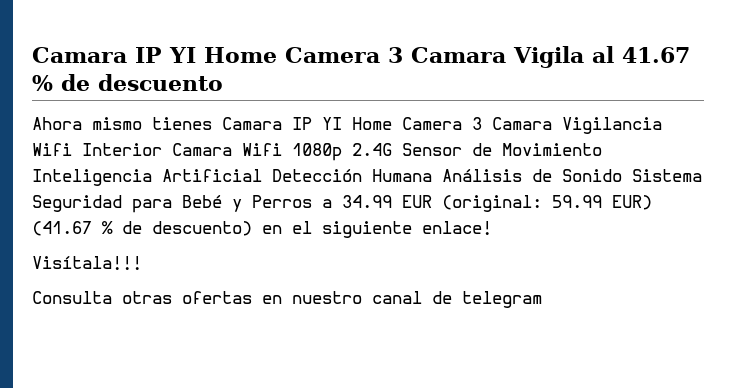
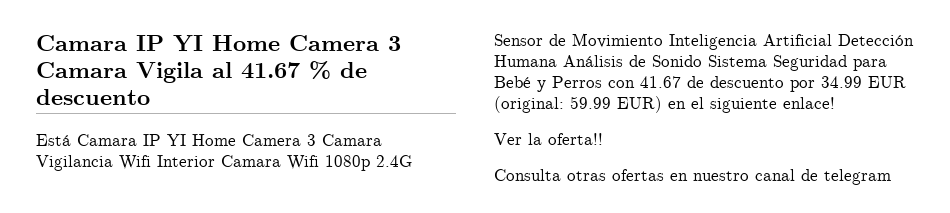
- Ahora mismo tienes Camara IP YI Home Camera 3 Camara Vigilancia Wifi Interior Camara Wifi 1080p 2.4G Sensor de Movimiento Inteligencia Artificial Detección Humana Análisis de Sonido Sistema Seguridad para Bebé y Perros a 34.99 EUR (original: 59.99 EUR) (41.67 % de descuento) en el siguiente enlace!
+ Está Camara IP YI Home Camera 3 Camara Vigilancia Wifi Interior Camara Wifi 1080p 2.4G Sensor de Movimiento Inteligencia Artificial Detección Humana Análisis de Sonido Sistema Seguridad para Bebé y Perros con 41.67 de descuento por 34.99 EUR (original: 59.99 EUR) en el siguiente enlace!
- Visítala!!!
+ Ver la oferta!!

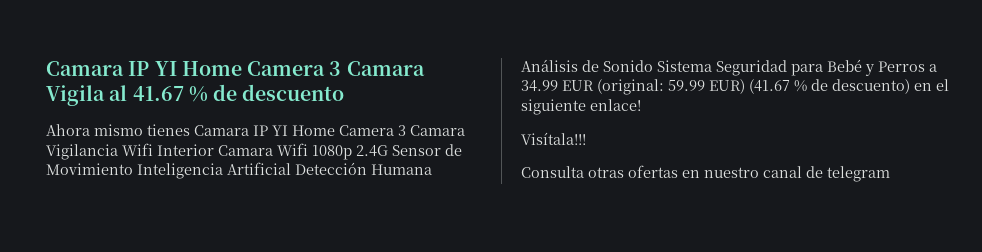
- Está Camara IP YI Home Camera 3 Camara Vigilancia Wifi Interior Camara Wifi 1080p 2.4G Sensor de Movimiento Inteligencia Artificial Detección Humana Análisis de Sonido Sistema Seguridad para Bebé y Perros con 41.67 de descuento por 34.99 EUR (original: 59.99 EUR) en el siguiente enlace!
+ Ahora mismo tienes Camara IP YI Home Camera 3 Camara Vigilancia Wifi Interior Camara Wifi 1080p 2.4G Sensor de Movimiento Inteligencia Artificial Detección Humana Análisis de Sonido Sistema Seguridad para Bebé y Perros a 34.99 EUR (original: 59.99 EUR) (41.67 % de descuento) en el siguiente enlace!
- Ver la oferta!!
+ Visítala!!!

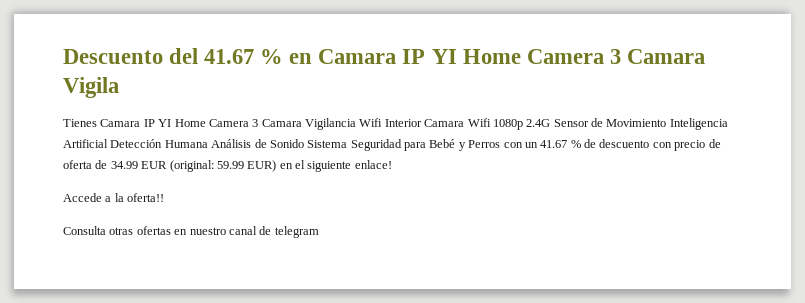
- Camara IP YI Home Camera 3 Camara Vigila al 41.67 % de descuento
- Ahora mismo tienes Camara IP YI Home Camera 3 Camara Vigilancia Wifi Interior Camara Wifi 1080p 2.4G Sensor de Movimiento Inteligencia Artificial Detección Humana Análisis de Sonido Sistema Seguridad para Bebé y Perros a 34.99 EUR (original: 59.99 EUR) (41.67 % de descuento) en el siguiente enlace!
+ Descuento del 41.67 % en Camara IP YI Home Camera 3 Camara Vigila
+ Tienes Camara IP YI Home Camera 3 Camara Vigilancia Wifi Interior Camara Wifi 1080p 2.4G Sensor de Movimiento Inteligencia Artificial Detección Humana Análisis de Sonido Sistema Seguridad para Bebé y Perros con un 41.67 % de descuento con precio de oferta de 34.99 EUR (original: 59.99 EUR) en el siguiente enlace!
- Visítala!!!
+ Accede a la oferta!!

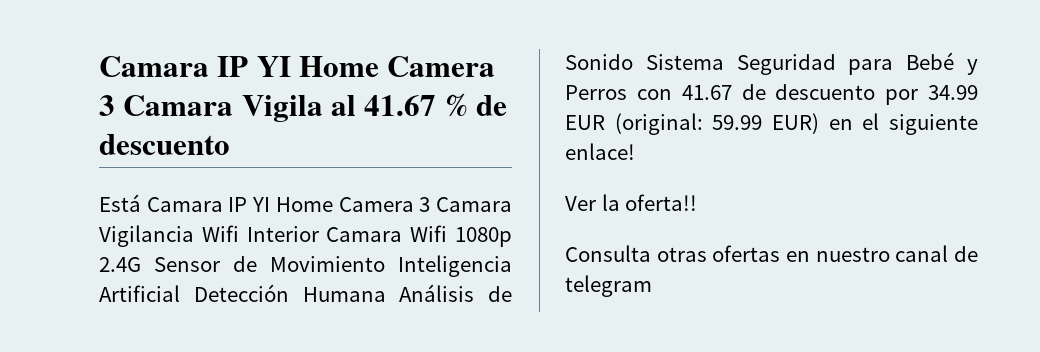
- Descuento del 41.67 % en Camara IP YI Home Camera 3 Camara Vigila
- Tienes Camara IP YI Home Camera 3 Camara Vigilancia Wifi Interior Camara Wifi 1080p 2.4G Sensor de Movimiento Inteligencia Artificial Detección Humana Análisis de Sonido Sistema Seguridad para Bebé y Perros con un 41.67 % de descuento con precio de oferta de 34.99 EUR (original: 59.99 EUR) en el siguiente enlace!
+ Camara IP YI Home Camera 3 Camara Vigila al 41.67 % de descuento
+ Está Camara IP YI Home Camera 3 Camara Vigilancia Wifi Interior Camara Wifi 1080p 2.4G Sensor de Movimiento Inteligencia Artificial Detección Humana Análisis de Sonido Sistema Seguridad para Bebé y Perros con 41.67 de descuento por 34.99 EUR (original: 59.99 EUR) en el siguiente enlace!
- Accede a la oferta!!
+ Ver la oferta!!

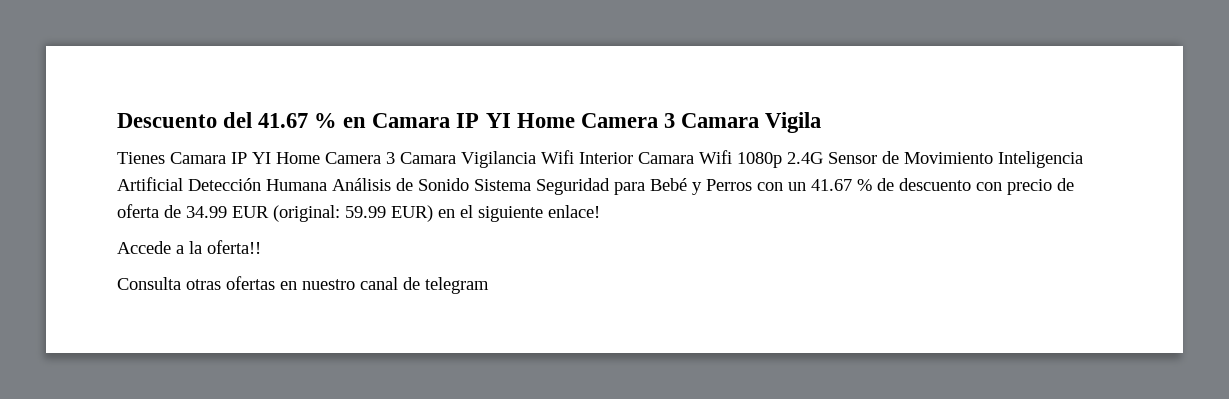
- Camara IP YI Home Camera 3 Camara Vigila al 41.67 % de descuento
- Está Camara IP YI Home Camera 3 Camara Vigilancia Wifi Interior Camara Wifi 1080p 2.4G Sensor de Movimiento Inteligencia Artificial Detección Humana Análisis de Sonido Sistema Seguridad para Bebé y Perros con 41.67 de descuento por 34.99 EUR (original: 59.99 EUR) en el siguiente enlace!
+ Descuento del 41.67 % en Camara IP YI Home Camera 3 Camara Vigila
+ Tienes Camara IP YI Home Camera 3 Camara Vigilancia Wifi Interior Camara Wifi 1080p 2.4G Sensor de Movimiento Inteligencia Artificial Detección Humana Análisis de Sonido Sistema Seguridad para Bebé y Perros con un 41.67 % de descuento con precio de oferta de 34.99 EUR (original: 59.99 EUR) en el siguiente enlace!
- Ver la oferta!!
+ Accede a la oferta!!

